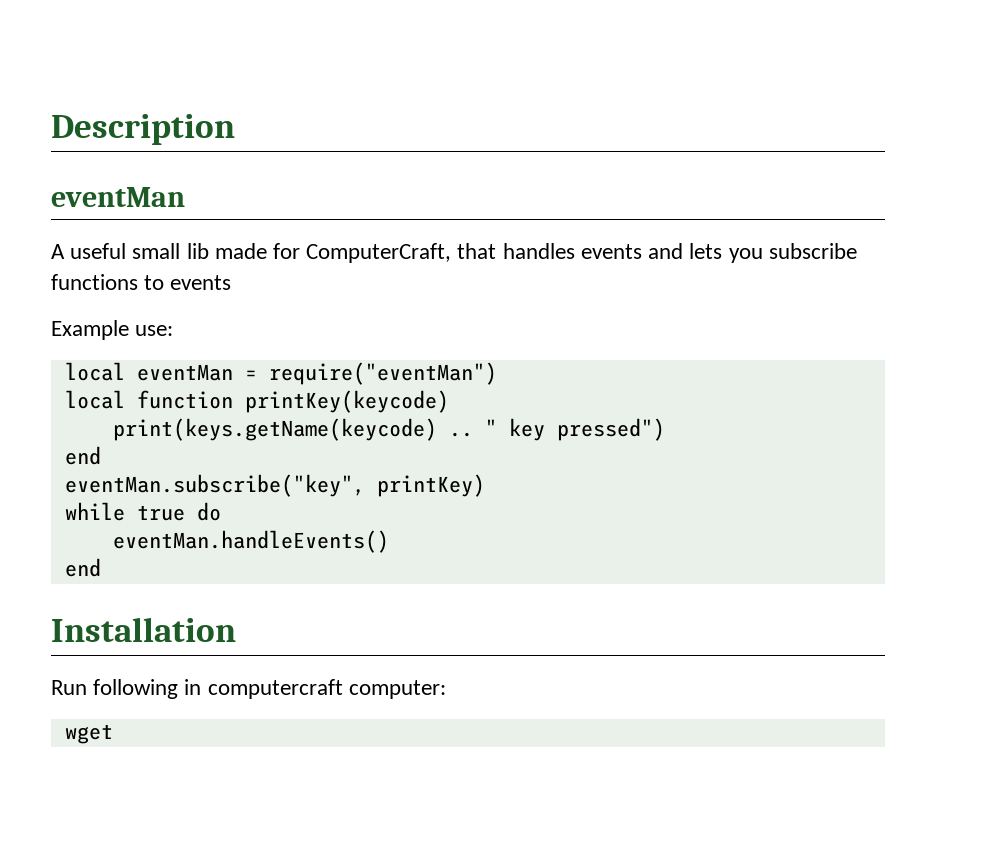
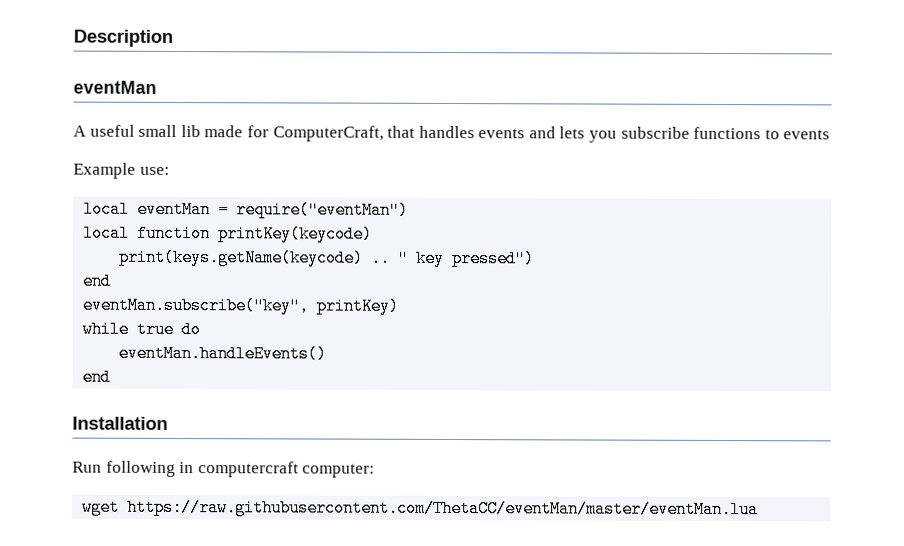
- wget
+ wget https://raw.githubusercontent.com/ThetaCC/eventMan/master/eventMan.lua

